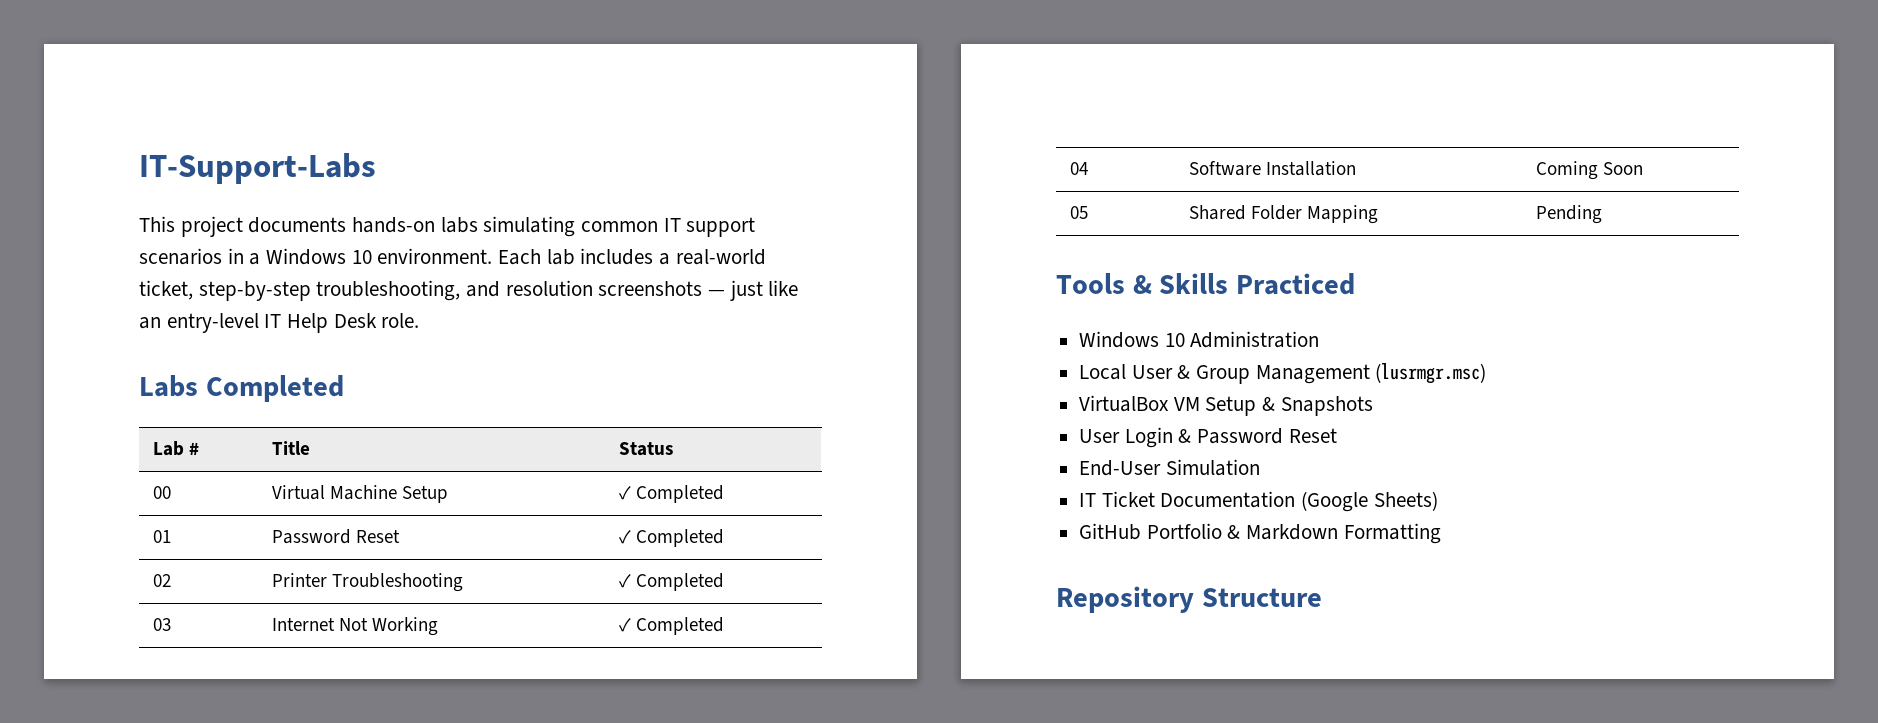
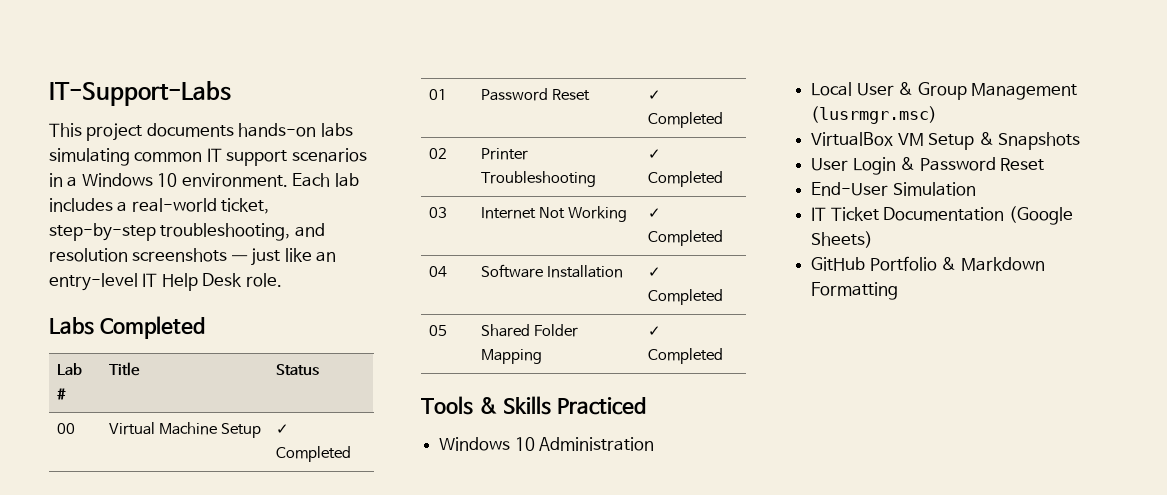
- 04 | Software Installation | Coming Soon
+ 04 | Software Installation | ✓ Completed
- 05 | Shared Folder Mapping | Pending
+ 05 | Shared Folder Mapping | ✓ Completed
- Repository Structure

